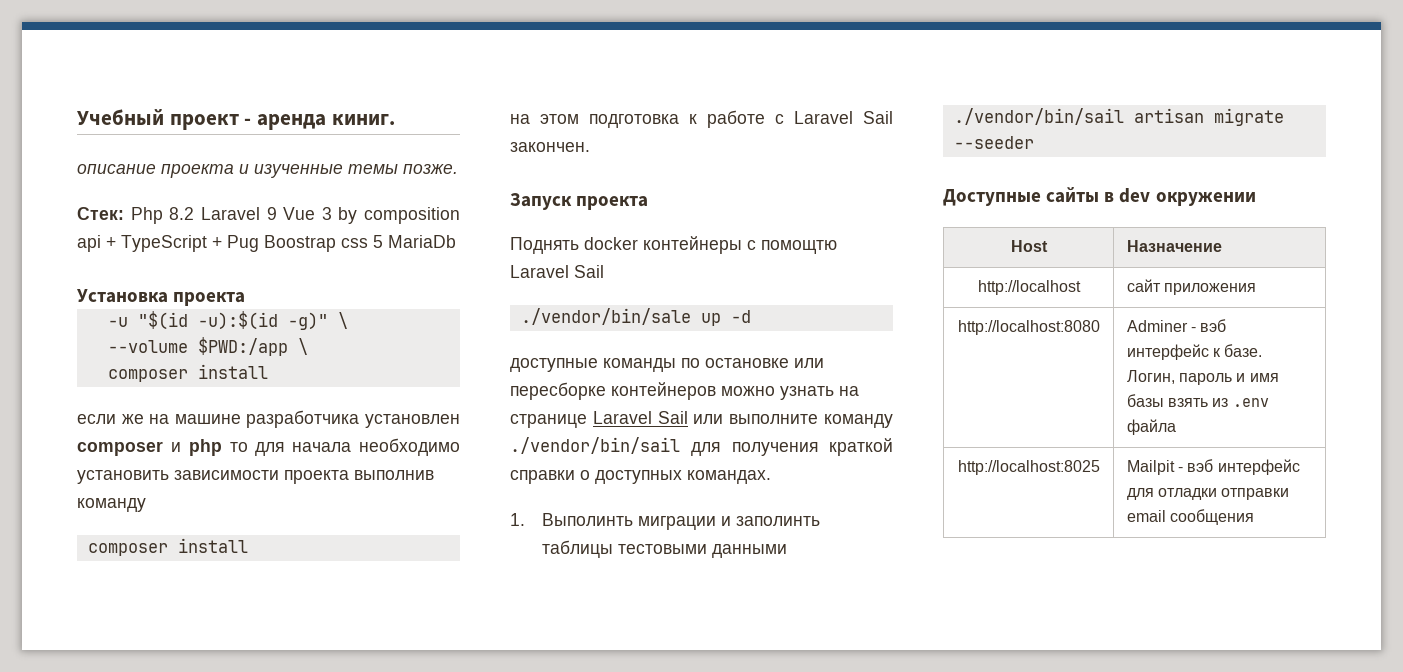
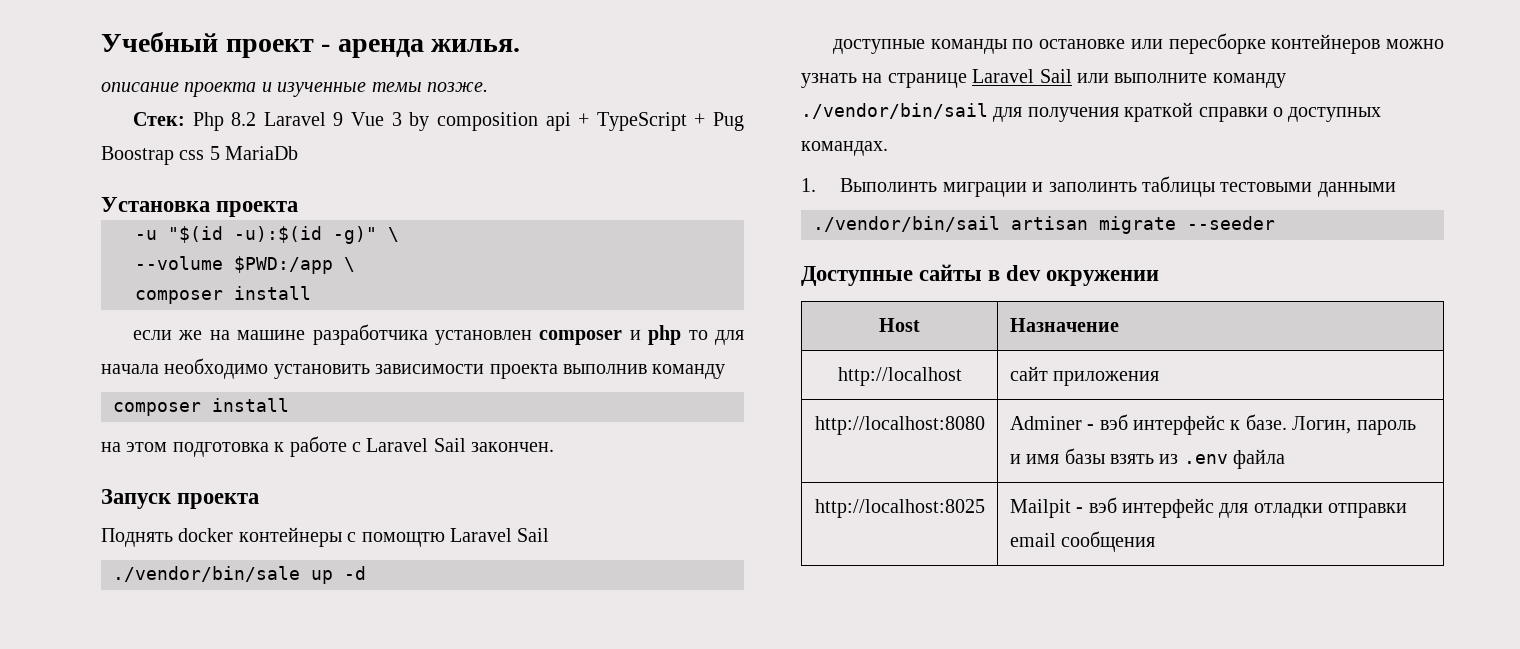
- Учебный проект - аренда киниг.
+ Учебный проект - аренда жилья.

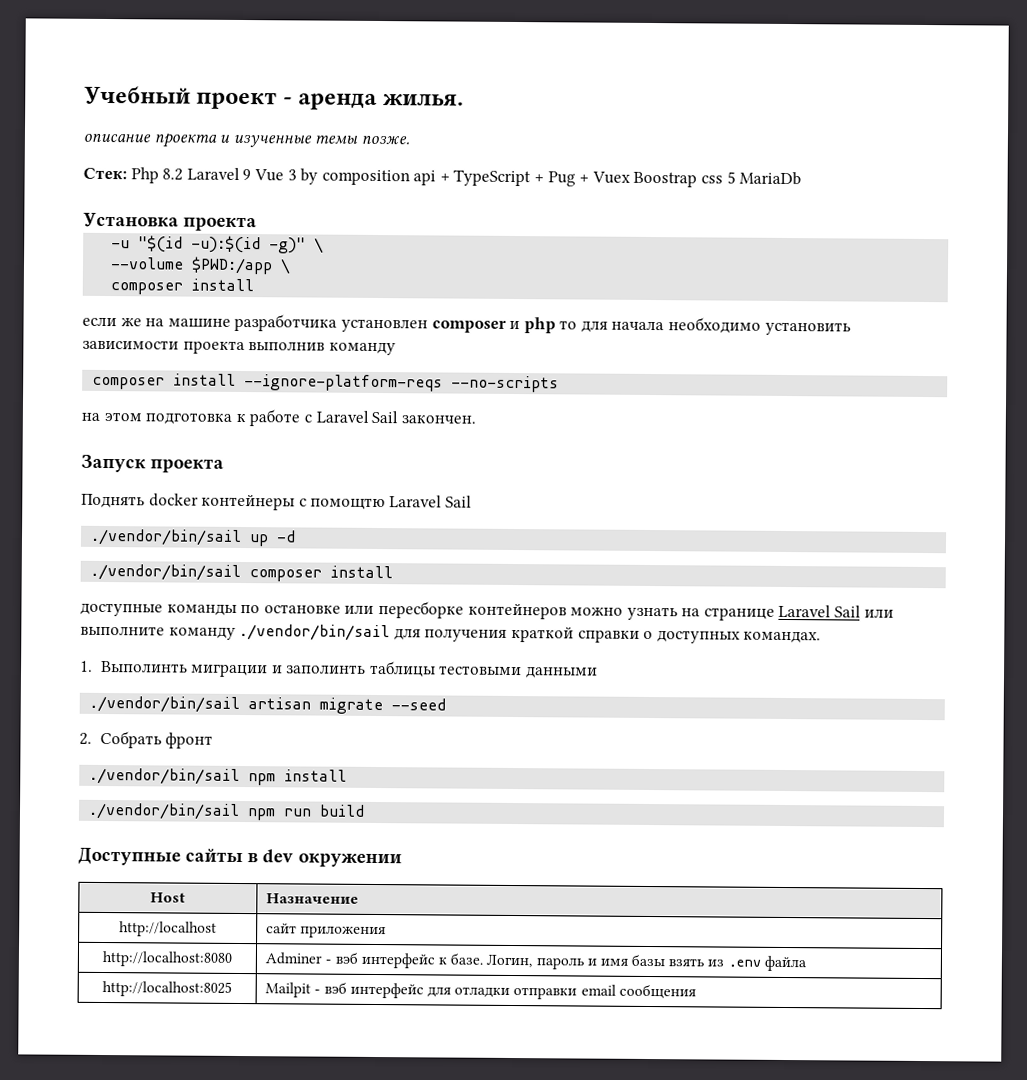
- Стек: Php 8.2 Laravel 9 Vue 3 by composition api + TypeScript + Pug Boostrap css 5 MariaDb
+ Стек: Php 8.2 Laravel 9 Vue 3 by composition api + TypeScript + Pug + Vuex Boostrap css 5 MariaDb
  если же на машине разработчика установлен composer и php то для начала необходимо установить зависимости проекта выполнив команду
- composer install
+ composer install --ignore-platform-reqs --no-scripts
- ./vendor/bin/sale up -d
+ ./vendor/bin/sail up -d
+ ./vendor/bin/sail composer install
- ./vendor/bin/sail artisan migrate --seeder
+ ./vendor/bin/sail artisan migrate --seed
+ 2. Собрать фронт
+ ./vendor/bin/sail npm install
+ ./vendor/bin/sail npm run build

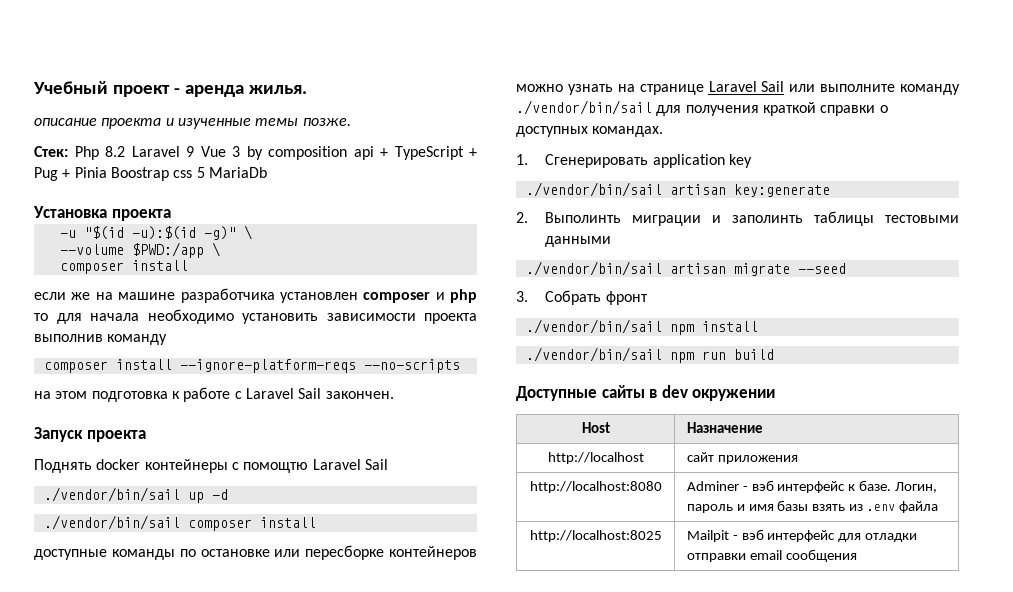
- Стек: Php 8.2 Laravel 9 Vue 3 by composition api + TypeScript + Pug + Vuex Boostrap css 5 MariaDb
+ Стек: Php 8.2 Laravel 9 Vue 3 by composition api + TypeScript + Pug + Pinia Boostrap css 5 MariaDb
- 1. Выполинть миграции и заполинть таблицы тестовыми данными
+ 1. Сгенерировать application key
+ ./vendor/bin/sail artisan key:generate
+ 2. Выполинть миграции и заполинть таблицы тестовыми данными
- 2. Собрать фронт
+ 3. Собрать фронт

